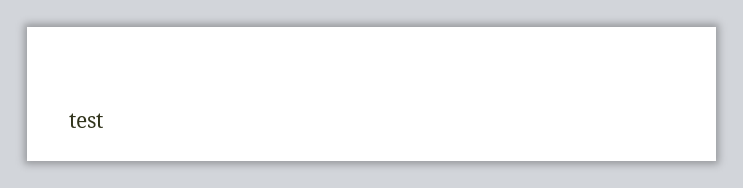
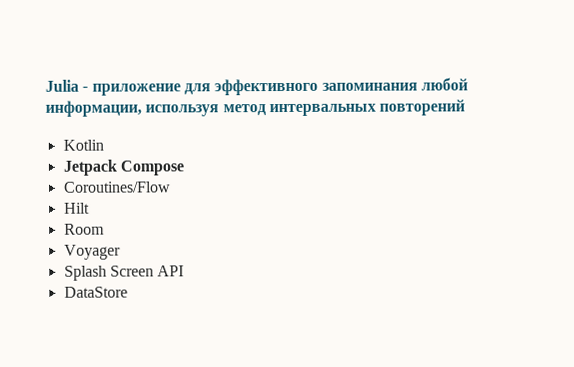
- test
+ Julia - приложение для эффективного запоминания любой информации, используя метод интервальных повторений
+ Kotlin
+ Jetpack Compose
+ Coroutines/Flow
+ Hilt
+ Room
+ Voyager
+ Splash Screen API
+ DataStore

